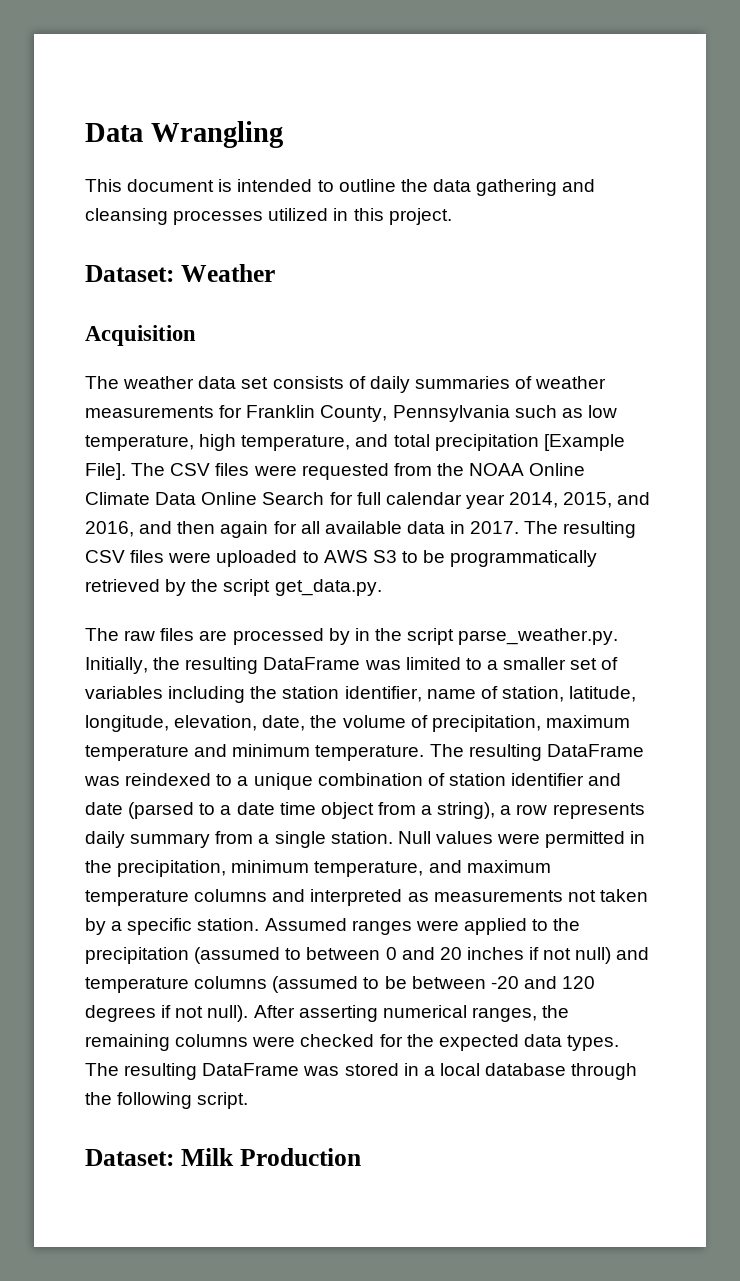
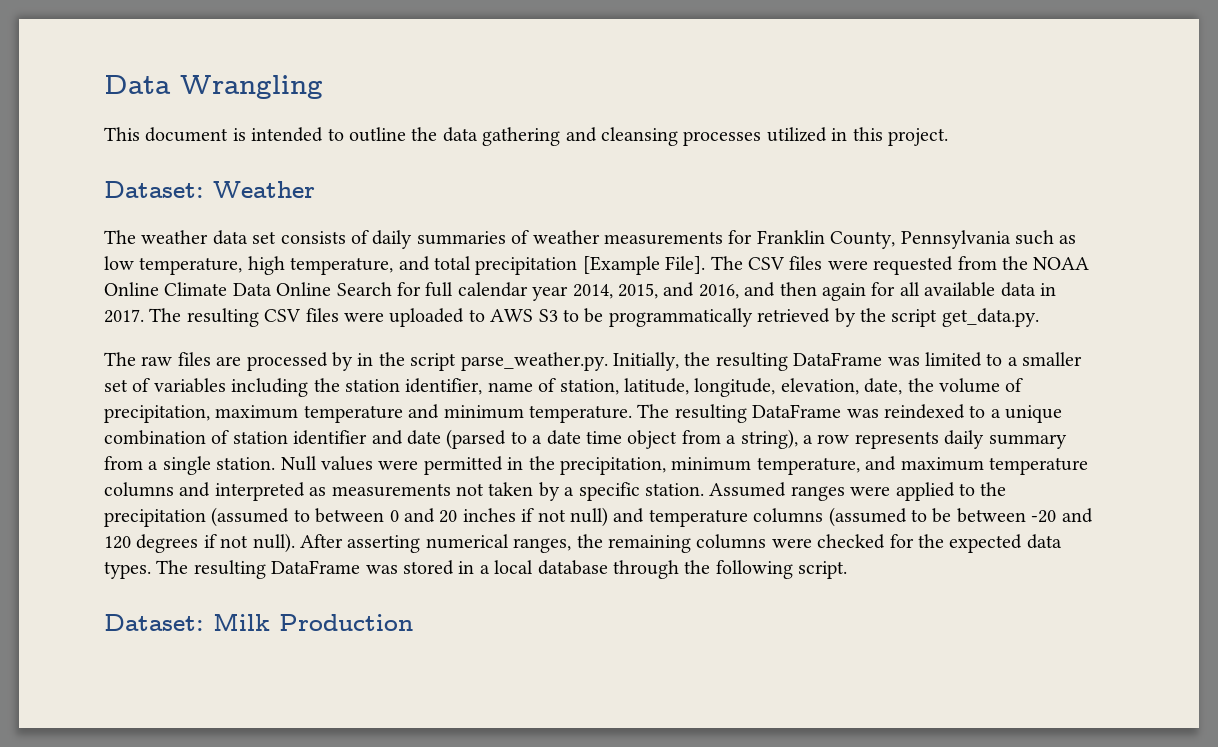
- Acquisition

